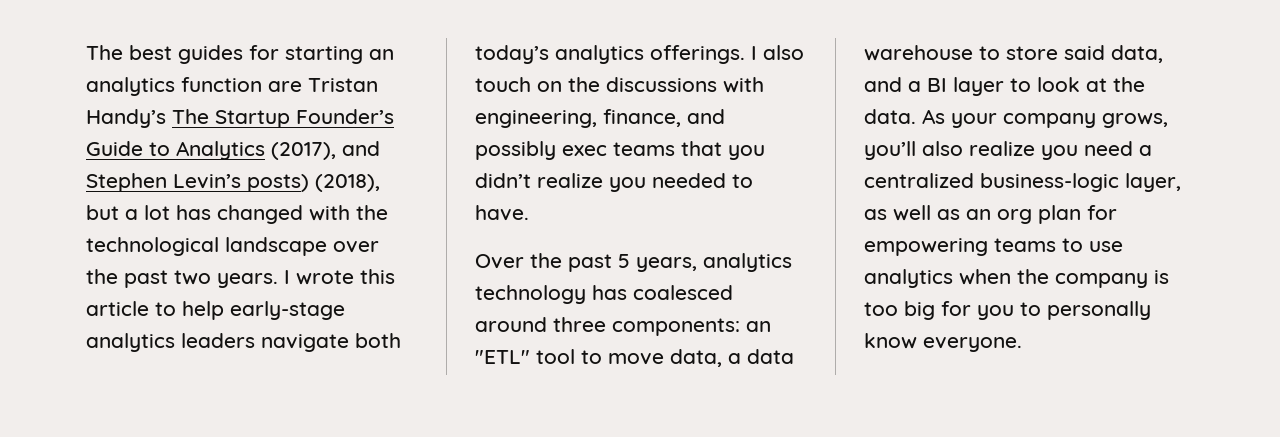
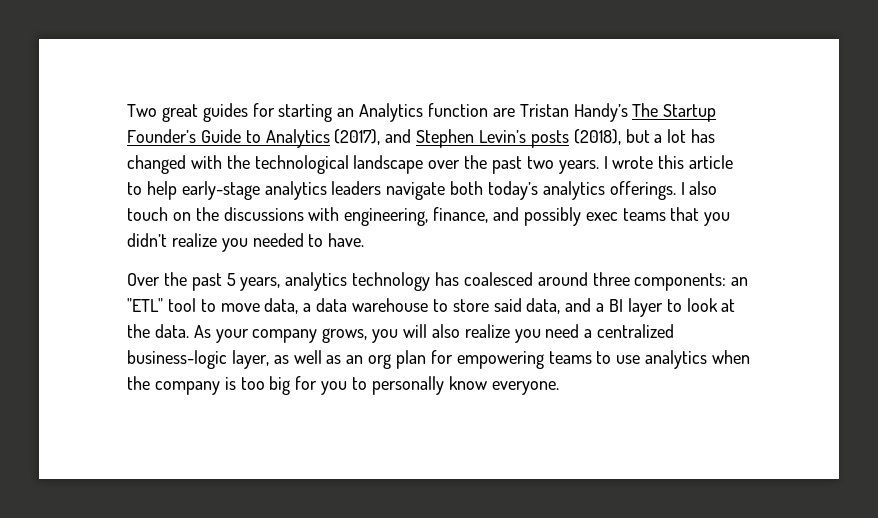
- The best guides for starting an analytics function are Tristan Handy’s The Startup Founder’s Guide to Analytics (2017), and Stephen Levin’s posts) (2018), but a lot has changed with the technological landscape over the past two years.
+ Two great guides for starting an Analytics function are Tristan Handy’s The Startup Founder’s Guide to Analytics (2017), and Stephen Levin’s posts (2018), but a lot has changed with the technological landscape over the past two years.
- As your company grows, you’ll also realize you need a centralized business-logic layer, as well as an org plan for empowering teams to use analytics when the company is too big for you to personally know everyone.
+ As your company grows, you will also realize you need a centralized business-logic layer, as well as an org plan for empowering teams to use analytics when the company is too big for you to personally know everyone.

